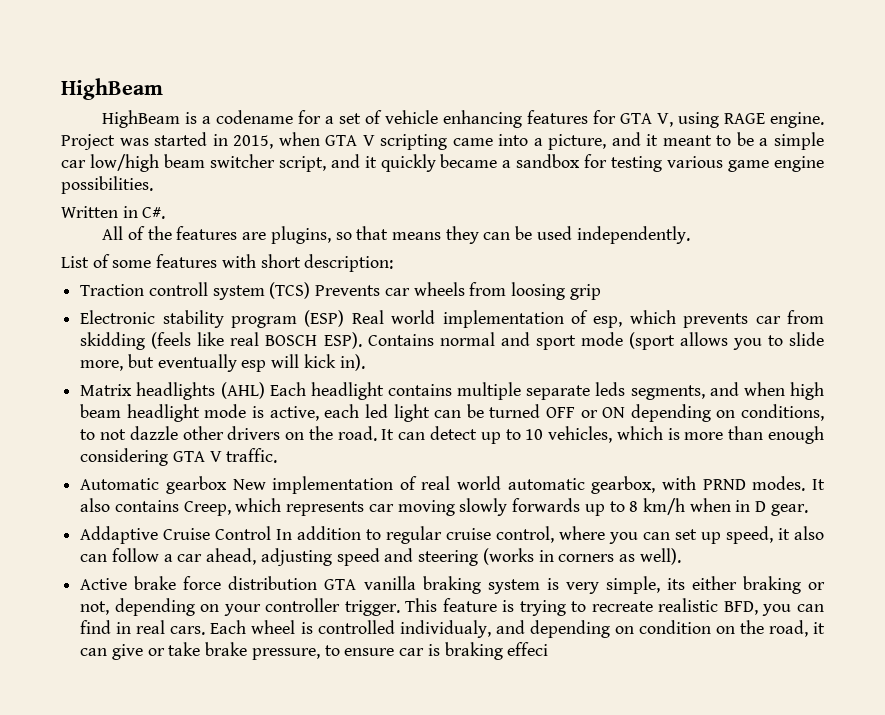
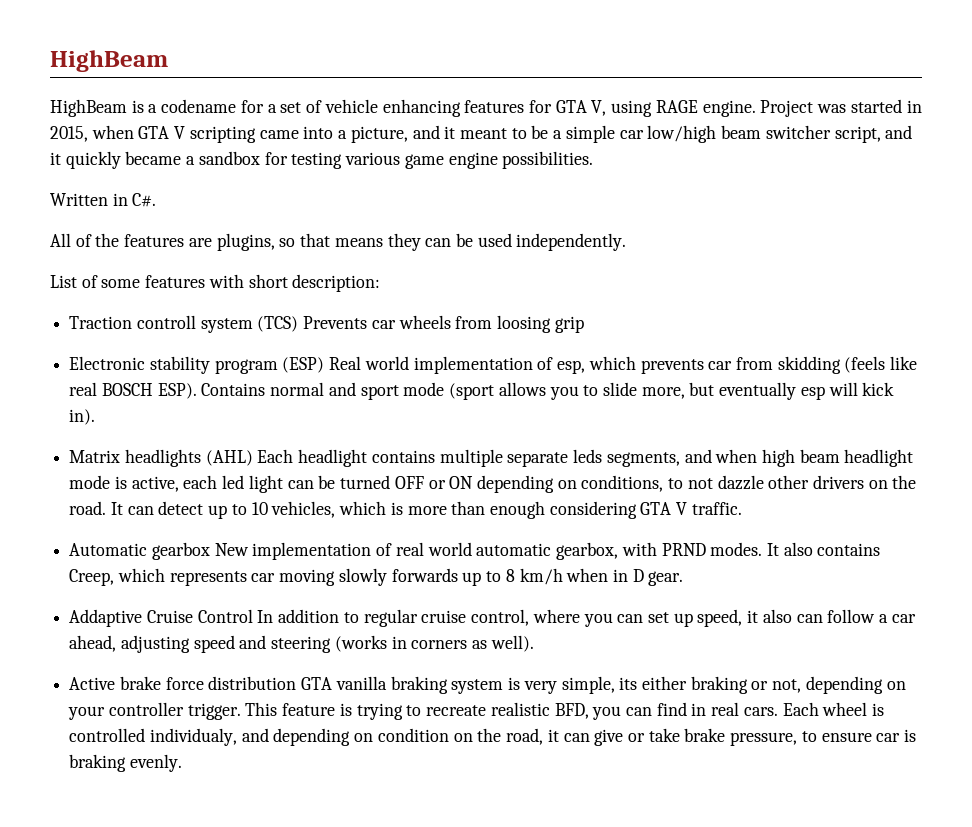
- Each wheel is controlled individualy, and depending on condition on the road, it can give or take brake pressure, to ensure car is braking effeci
+ Each wheel is controlled individualy, and depending on condition on the road, it can give or take brake pressure, to ensure car is braking evenly.

